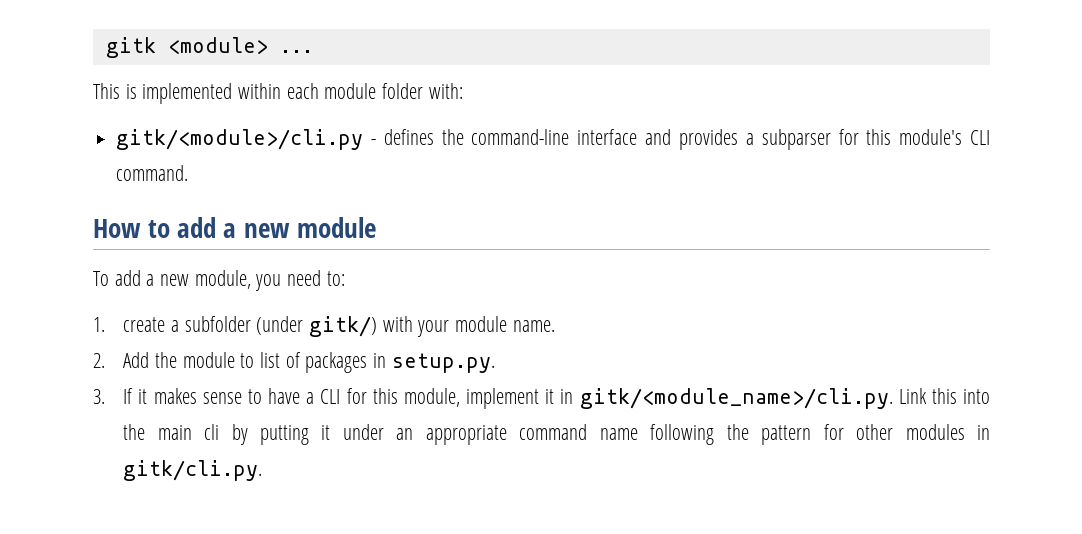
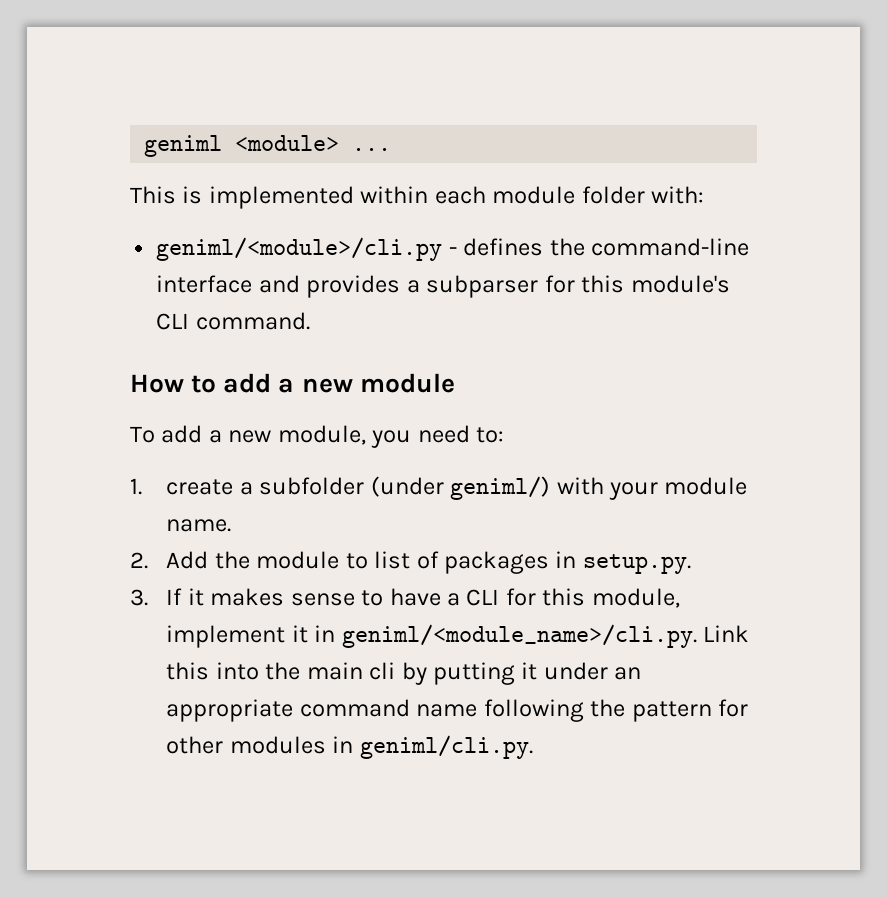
- gitk <module> ...
+ geniml <module> ...
- gitk/<module>/cli.py - defines the command-line interface and provides a subparser for this module's CLI command.
+ geniml/<module>/cli.py - defines the command-line interface and provides a subparser for this module's CLI command.
- 1. create a subfolder (under gitk/) with your module name.
+ 1. create a subfolder (under geniml/) with your module name.
- 3. If it makes sense to have a CLI for this module, implement it in gitk/<module_name>/cli.py. Link this into the main cli by putting it under an appropriate command name following the pattern for other modules in gitk/cli.py.
+ 3. If it makes sense to have a CLI for this module, implement it in geniml/<module_name>/cli.py. Link this into the main cli by putting it under an appropriate command name following the pattern for other modules in geniml/cli.py.

